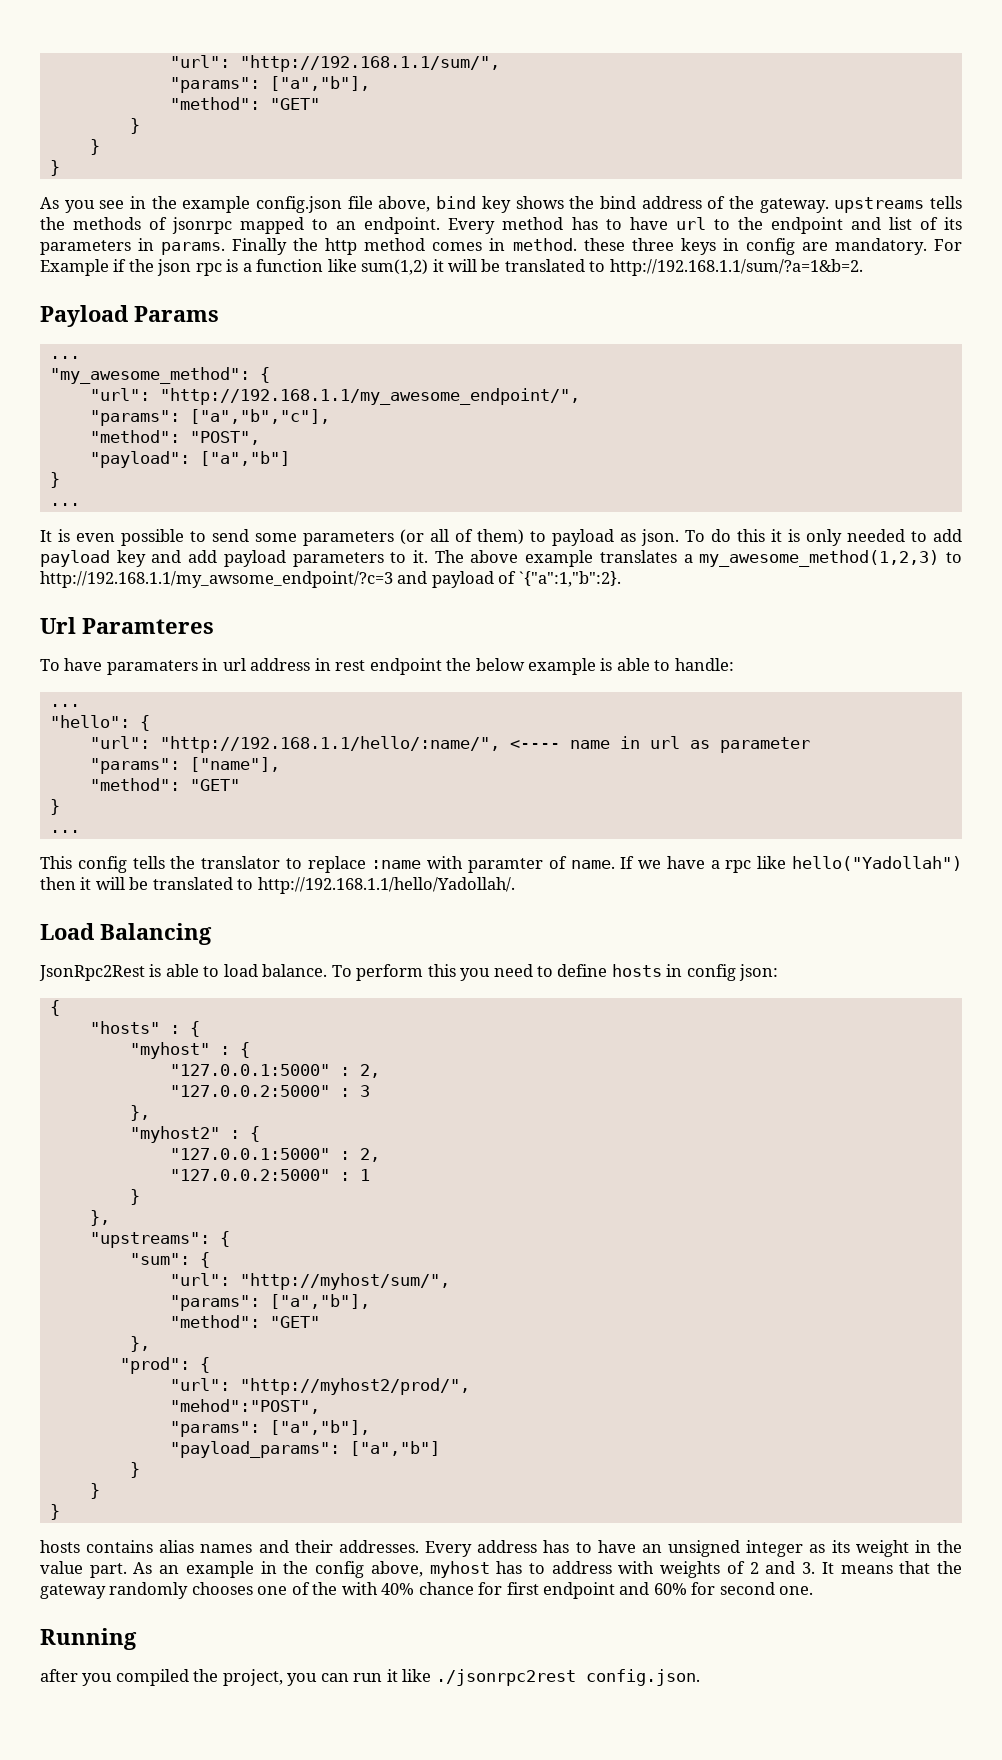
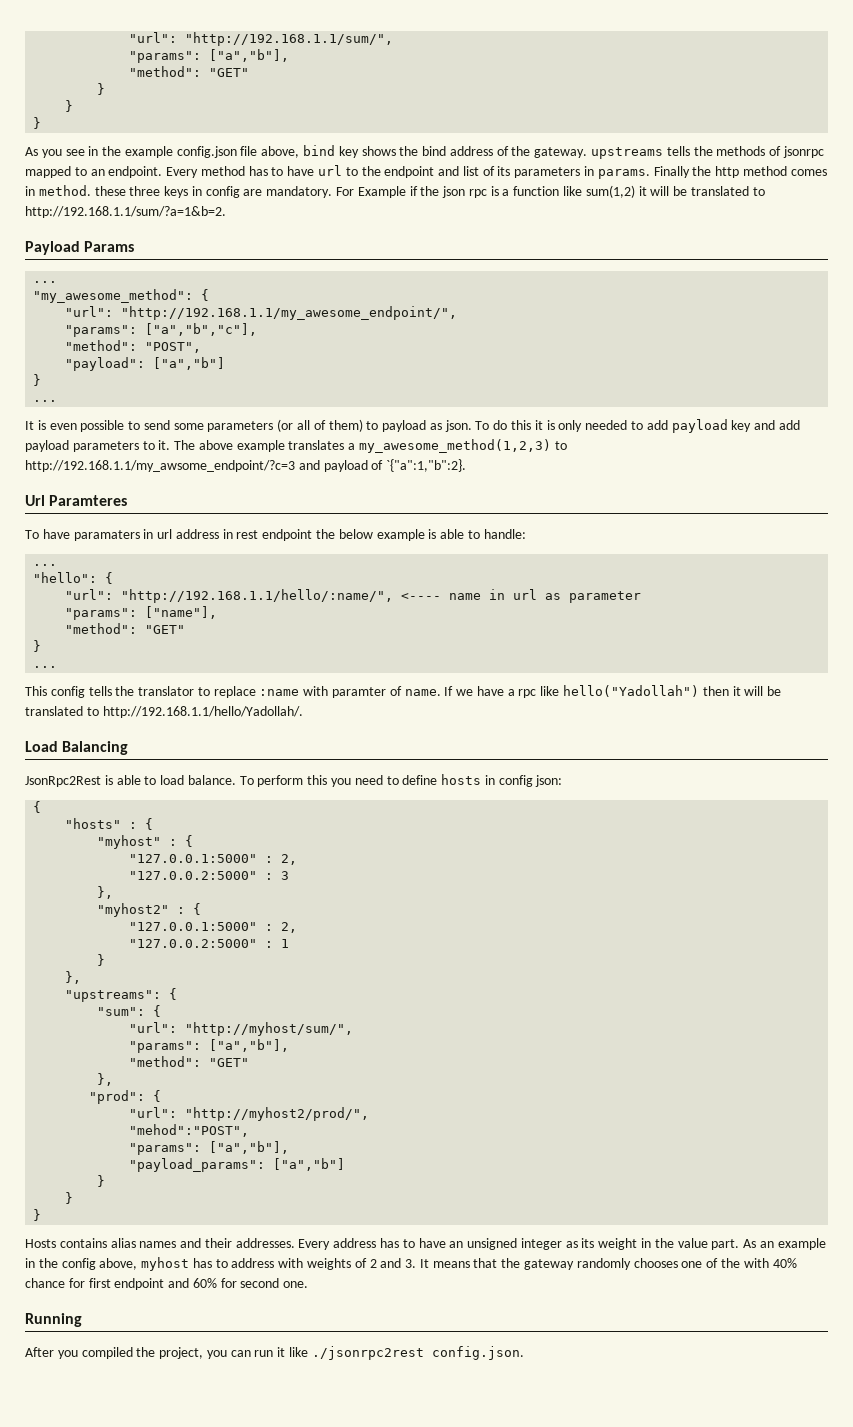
- hosts contains alias names and their addresses.
+ Hosts contains alias names and their addresses.
- after you compiled the project, you can run it like ./jsonrpc2rest config.json.
+ After you compiled the project, you can run it like ./jsonrpc2rest config.json.

